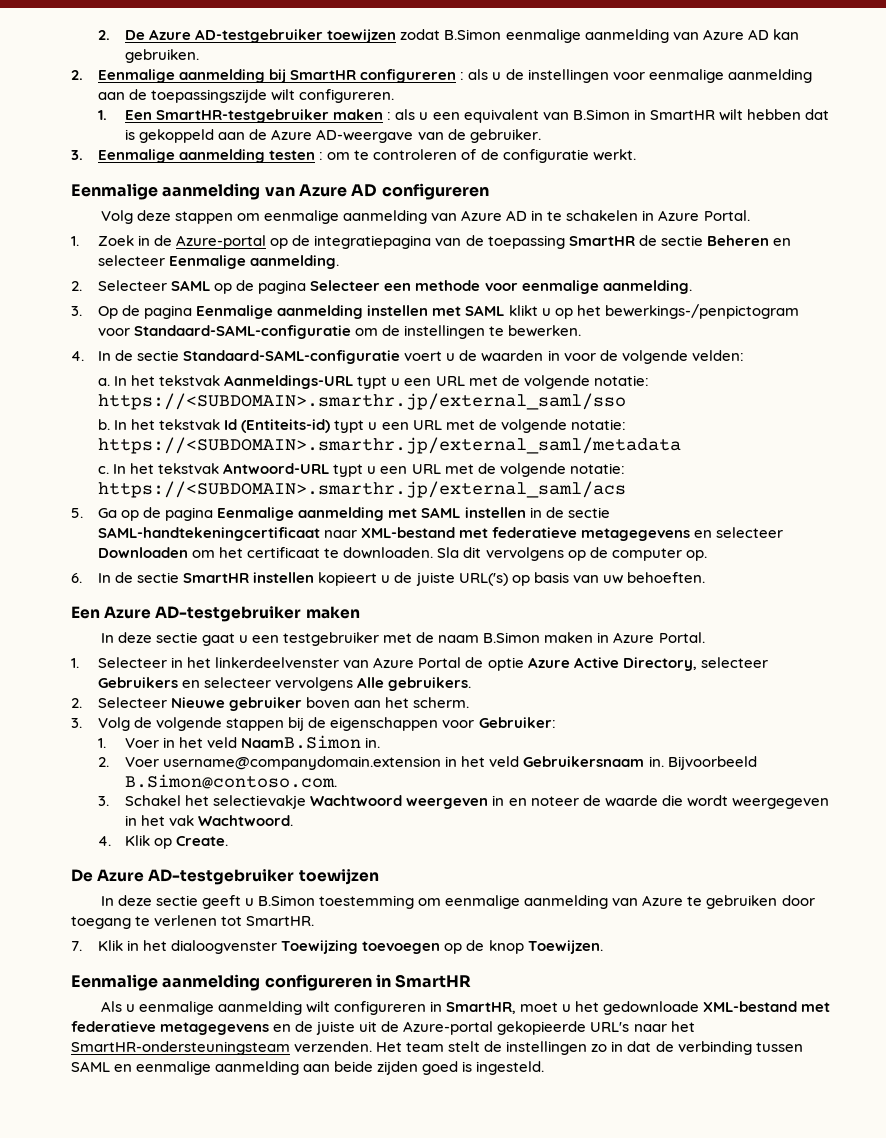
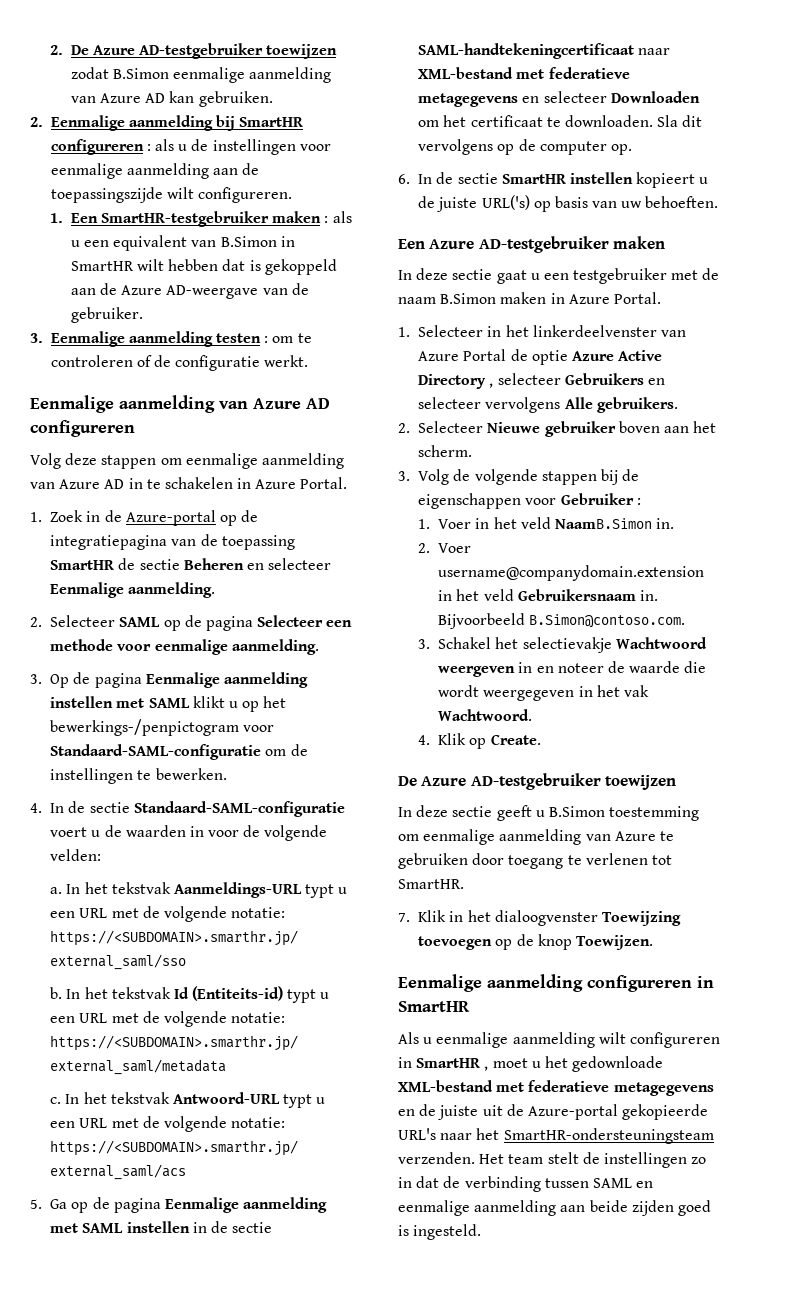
- 1. Selecteer in het linkerdeelvenster van Azure Portal de optie Azure Active Directory, selecteer Gebruikers en selecteer vervolgens Alle gebruikers.
+ 1. Selecteer in het linkerdeelvenster van Azure Portal de optie Azure Active Directory , selecteer Gebruikers en selecteer vervolgens Alle gebruikers.
- 3. Volg de volgende stappen bij de eigenschappen voor Gebruiker:
+ 3. Volg de volgende stappen bij de eigenschappen voor Gebruiker :
- Als u eenmalige aanmelding wilt configureren in SmartHR, moet u het gedownloade XML-bestand met federatieve metagegevens en de juiste uit de Azure-portal gekopieerde URL's naar het SmartHR-ondersteuningsteam verzenden.
+ Als u eenmalige aanmelding wilt configureren in SmartHR , moet u het gedownloade XML-bestand met federatieve metagegevens en de juiste uit de Azure-portal gekopieerde URL's naar het SmartHR-ondersteuningsteam verzenden.

